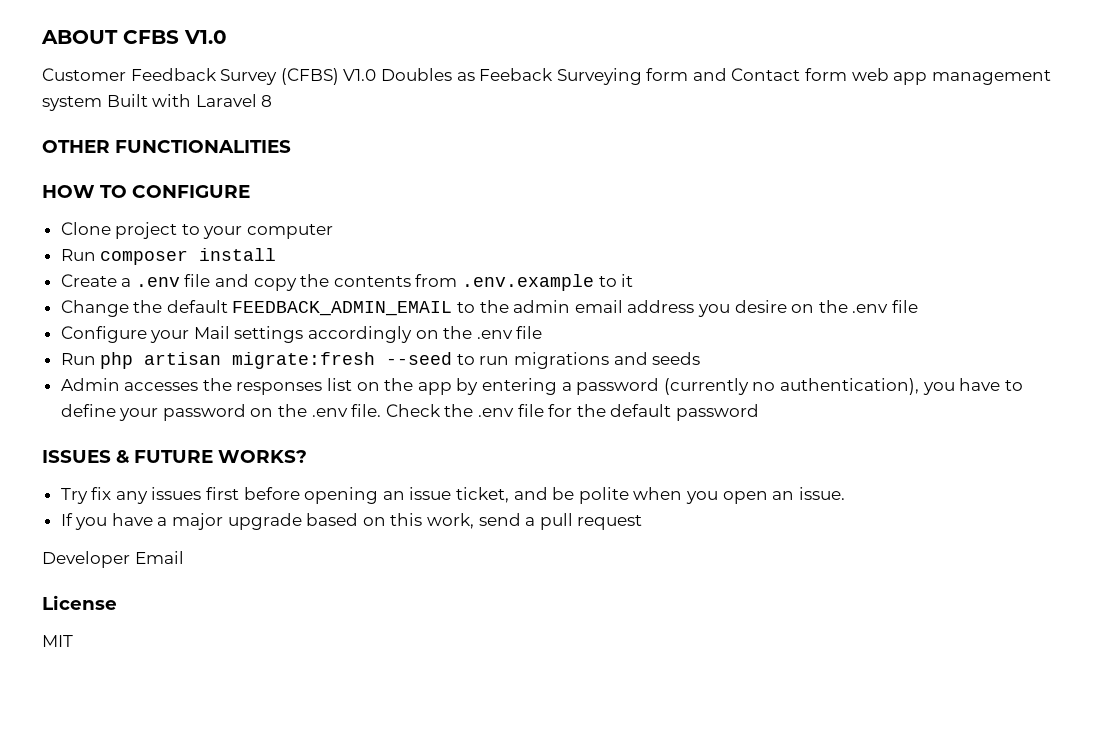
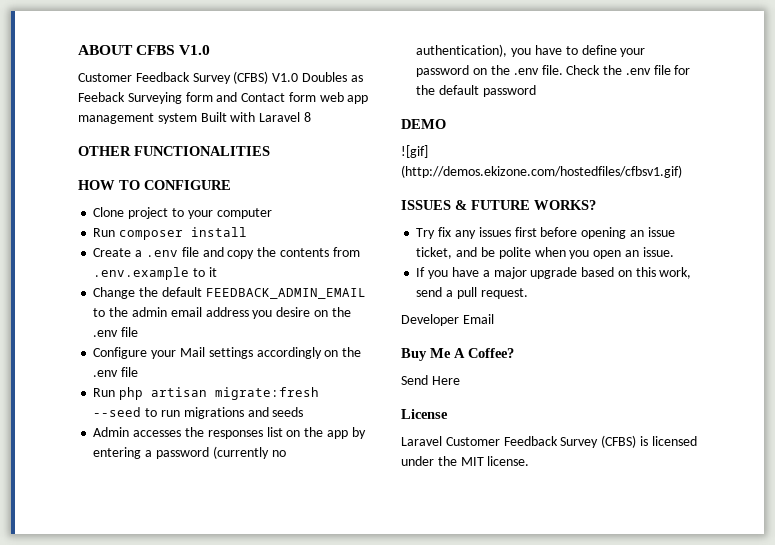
+ DEMO
+ ![gif] (http://demos.ekizone.com/hostedfiles/cfbsv1.gif)
- If you have a major upgrade based on this work, send a pull request
+ If you have a major upgrade based on this work, send a pull request.
+ Buy Me A Coffee?
+ Send Here
  License
- MIT
+ Laravel Customer Feedback Survey (CFBS) is licensed under the MIT license.

